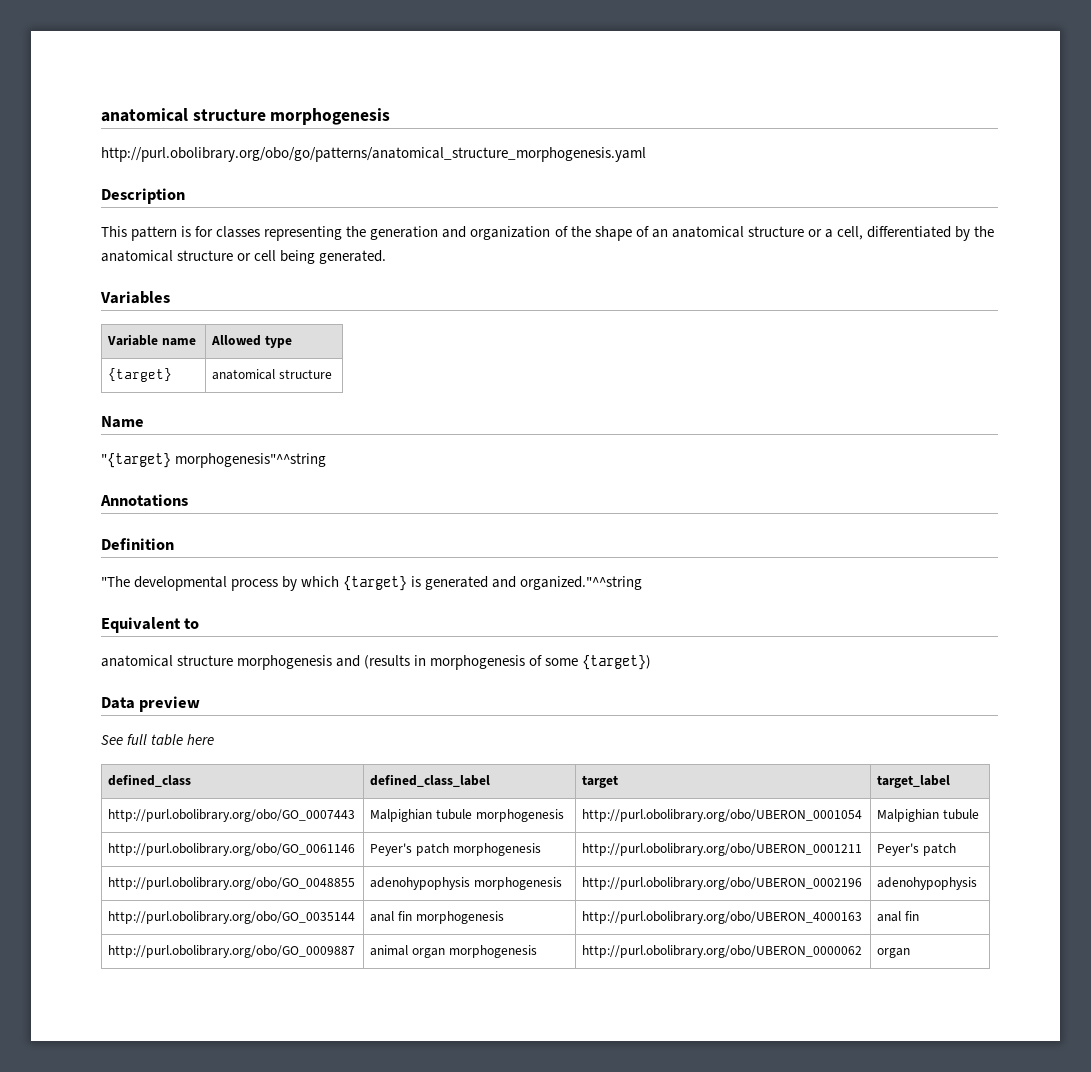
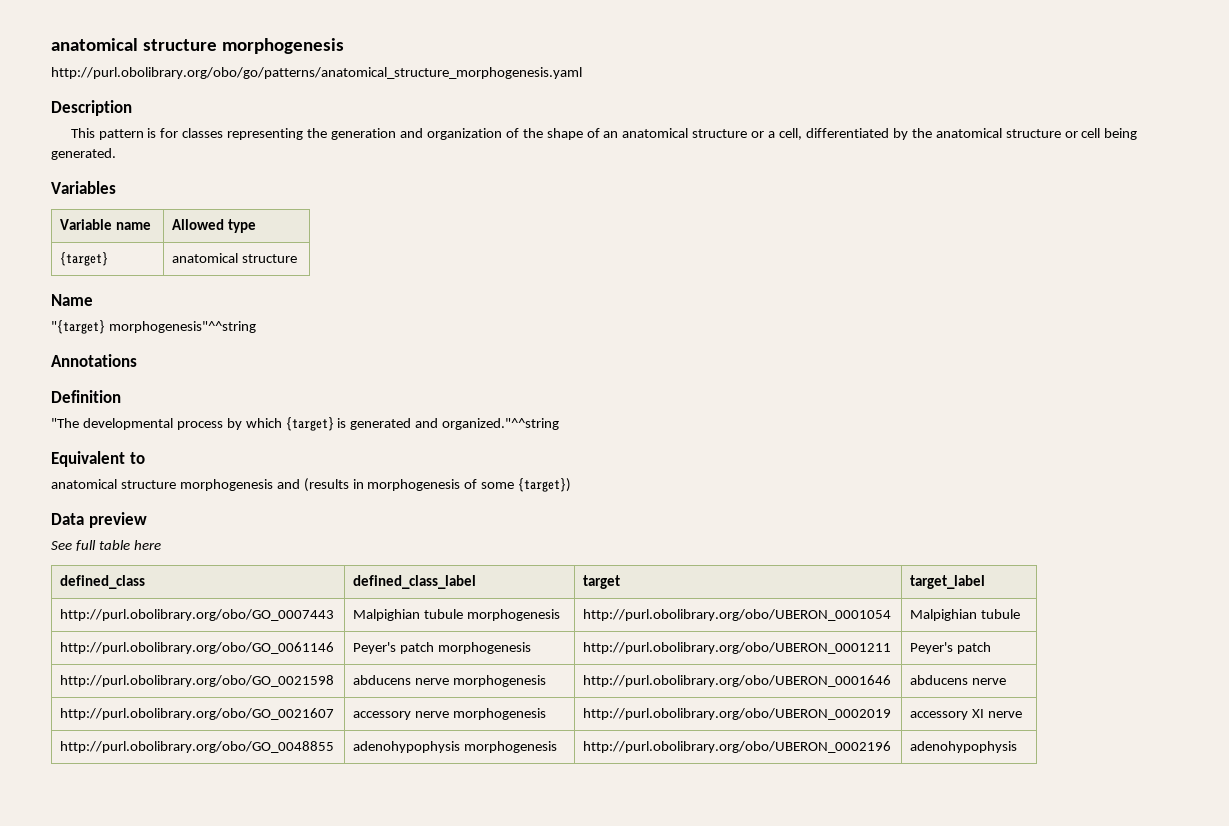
+ http://purl.obolibrary.org/obo/GO_0021598 | abducens nerve morphogenesis | http://purl.obolibrary.org/obo/UBERON_0001646 | abducens nerve
+ http://purl.obolibrary.org/obo/GO_0021607 | accessory nerve morphogenesis | http://purl.obolibrary.org/obo/UBERON_0002019 | accessory XI nerve
- http://purl.obolibrary.org/obo/GO_0035144 | anal fin morphogenesis | http://purl.obolibrary.org/obo/UBERON_4000163 | anal fin
- http://purl.obolibrary.org/obo/GO_0009887 | animal organ morphogenesis | http://purl.obolibrary.org/obo/UBERON_0000062 | organ

